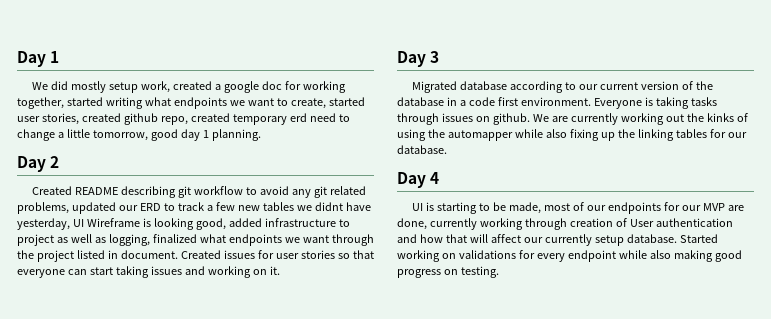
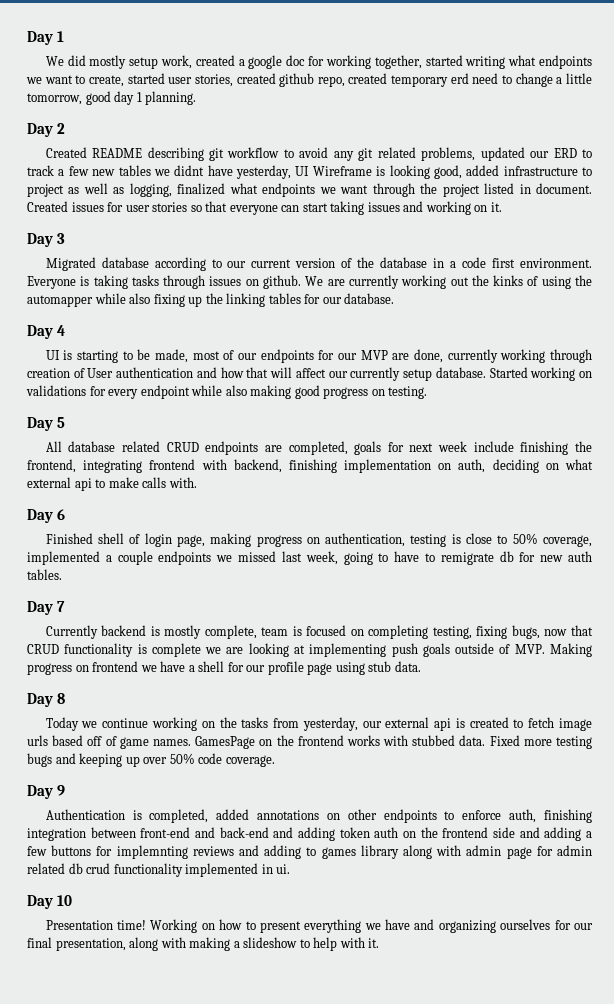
+ Day 5
+ All database related CRUD endpoints are completed, goals for next week include finishing the frontend, integrating frontend with backend, finishing implementation on auth, deciding on what external api to make calls with.
+ Day 6
+ Finished shell of login page, making progress on authentication, testing is close to 50% coverage, implemented a couple endpoints we missed last week, going to have to remigrate db for new auth tables.
+ Day 7
+ Currently backend is mostly complete, team is focused on completing testing, fixing bugs, now that CRUD functionality is complete we are looking at implementing push goals outside of MVP. Making progress on frontend we have a shell for our profile page using stub data.
+ Day 8
+ Today we continue working on the tasks from yesterday, our external api is created to fetch image urls based off of game names. GamesPage on the frontend works with stubbed data. Fixed more testing bugs and keeping up over 50% code coverage.
+ Day 9
+ Authentication is completed, added annotations on other endpoints to enforce auth, finishing integration between front-end and back-end and adding token auth on the frontend side and adding a few buttons for implemnting reviews and adding to games library along with admin page for admin related db crud functionality implemented in ui.
+ Day 10
+ Presentation time! Working on how to present everything we have and organizing ourselves for our final presentation, along with making a slideshow to help with it.

